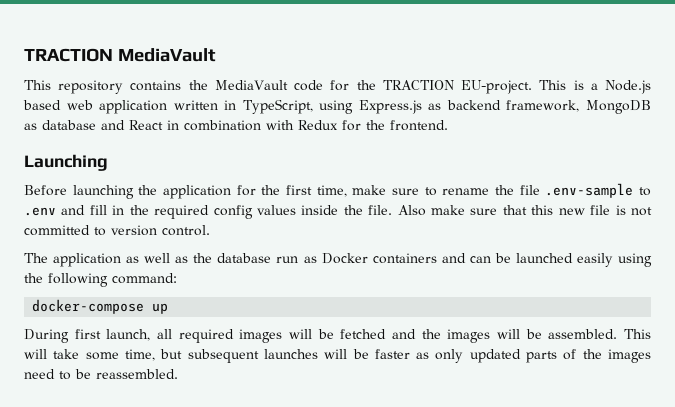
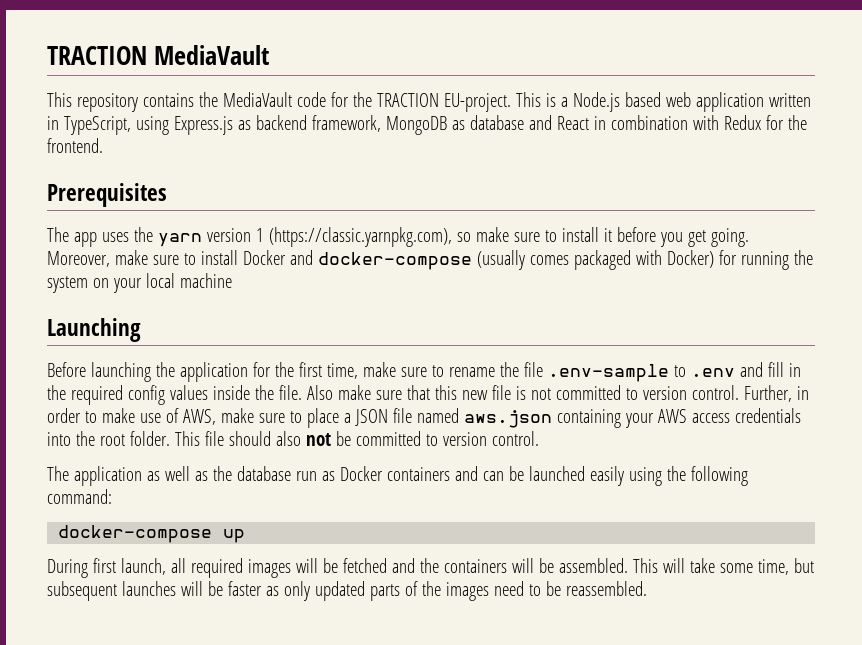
+ Prerequisites
+ The app uses the yarn version 1 (https://classic.yarnpkg.com), so make sure to install it before you get going. Moreover, make sure to install Docker and docker-compose (usually comes packaged with Docker) for running the system on your local machine
+ Further, in order to make use of AWS, make sure to place a JSON file named aws.json containing your AWS access credentials into the root folder. This file should also not be committed to version control.
- During first launch, all required images will be fetched and the images will be assembled.
+ During first launch, all required images will be fetched and the containers will be assembled.

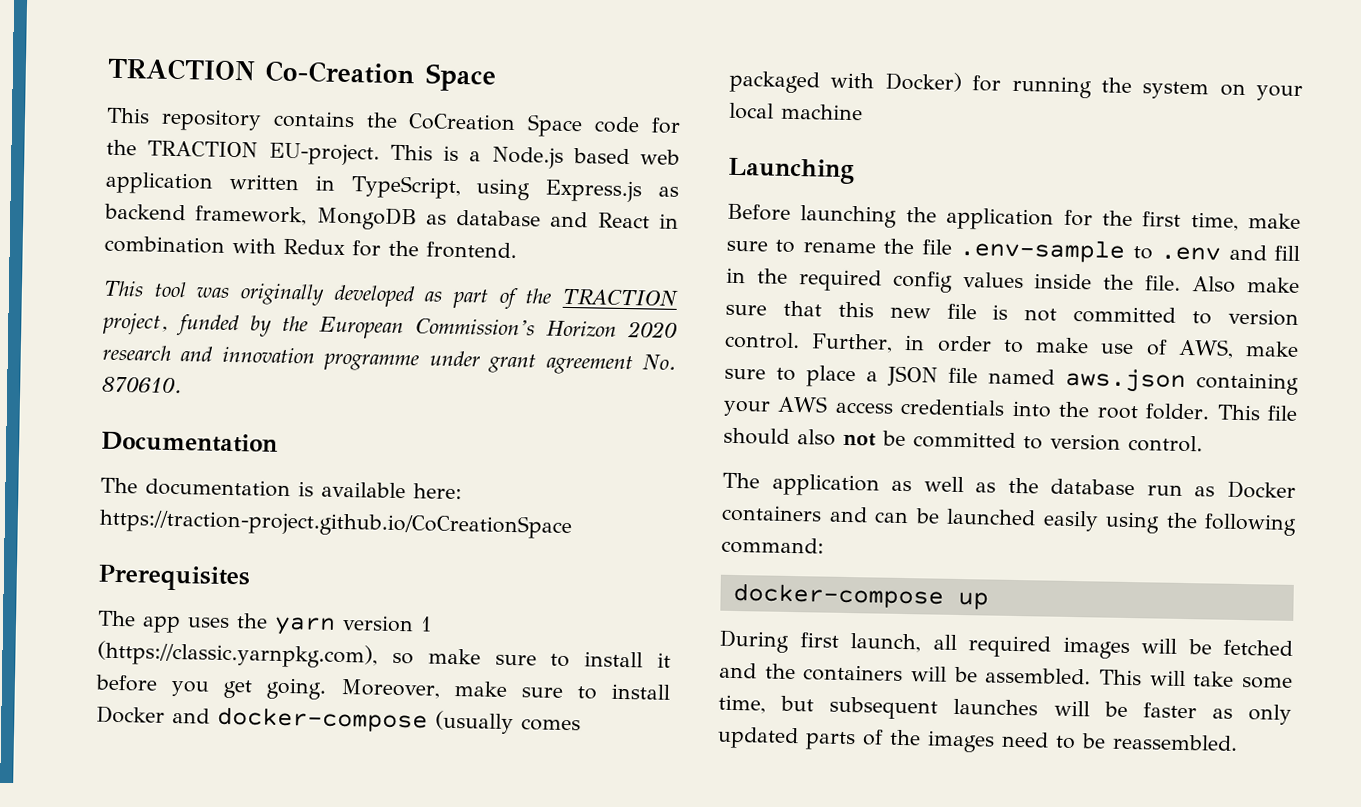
- TRACTION MediaVault
+ TRACTION Co-Creation Space
- This repository contains the MediaVault code for the TRACTION EU-project.
+ This repository contains the CoCreation Space code for the TRACTION EU-project.
+ This tool was originally developed as part of the TRACTION project, funded by the European Commission’s Horizon 2020 research and innovation programme under grant agreement No. 870610.
+ Documentation
+ The documentation is available here: https://traction-project.github.io/CoCreationSpace

